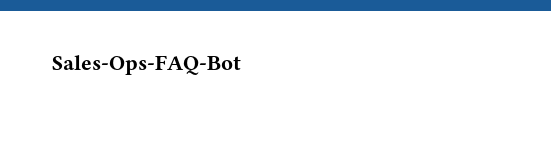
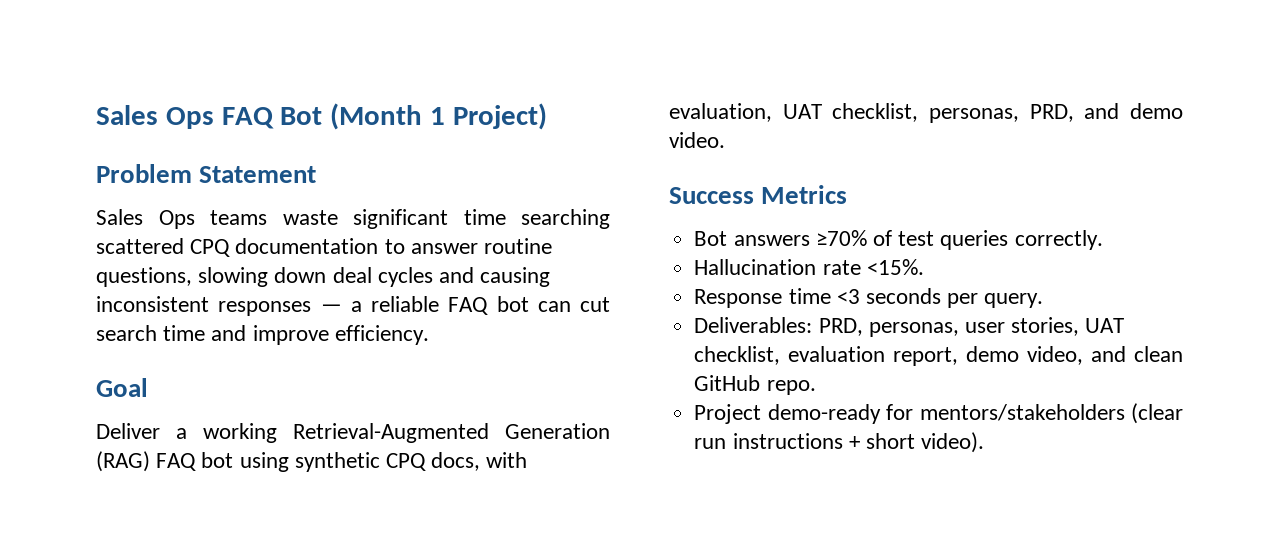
- Sales-Ops-FAQ-Bot
+ Sales Ops FAQ Bot (Month 1 Project)
+ Problem Statement
+ Sales Ops teams waste significant time searching scattered CPQ documentation to answer routine questions, slowing down deal cycles and causing inconsistent responses — a reliable FAQ bot can cut search time and improve efficiency.
+ Goal
+ Deliver a working Retrieval-Augmented Generation (RAG) FAQ bot using synthetic CPQ docs, with evaluation, UAT checklist, personas, PRD, and demo video.
+ Success Metrics
+ Bot answers ≥70% of test queries correctly.
+ Hallucination rate <15%.
+ Response time <3 seconds per query.
+ Deliverables: PRD, personas, user stories, UAT checklist, evaluation report, demo video, and clean GitHub repo.
+ Project demo-ready for mentors/stakeholders (clear run instructions + short video).

